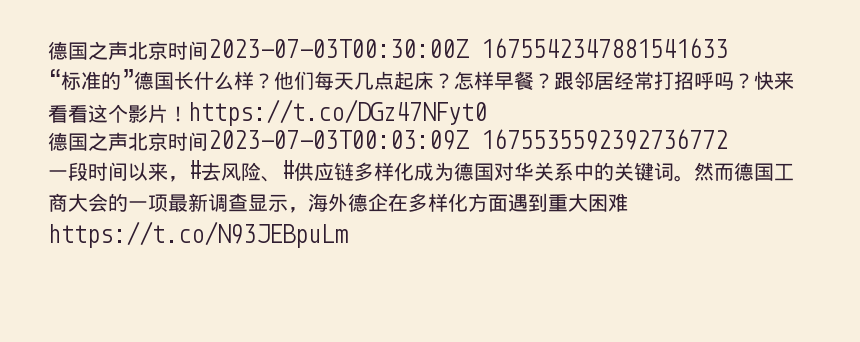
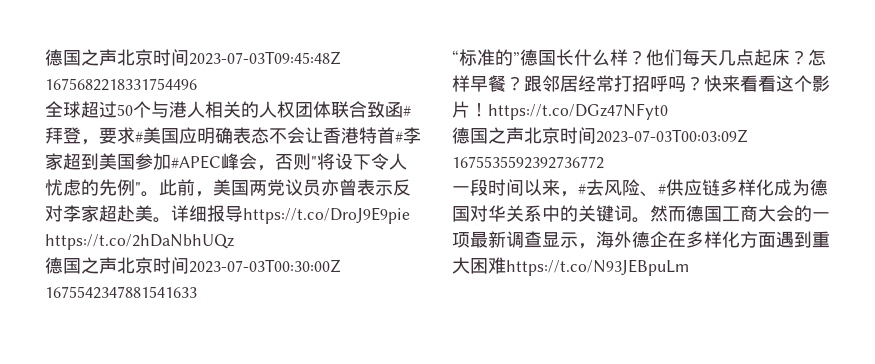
+ 德国之声北京时间2023-07-03T09:45:48Z 1675682218331754496
+ 全球超过50个与港人相关的人权团体联合致函#拜登，要求#美国应明确表态不会让香港特首#李家超到美国参加#APEC峰会，否则"将设下令人忧虑的先例"。此前，美国两党议员亦曾表示反对李家超赴美。详细报导https://t.co/DroJ9E9pie https://t.co/2hDaNbhUQz

